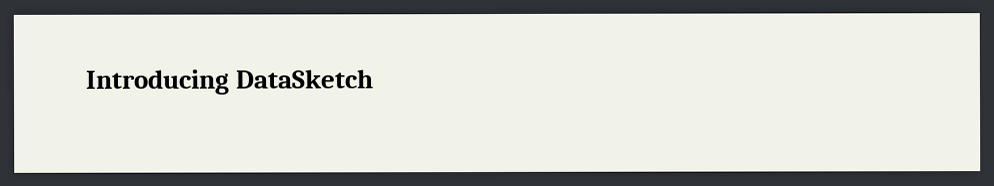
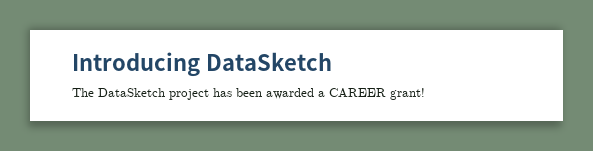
+ The DataSketch project has been awarded a CAREER grant!

